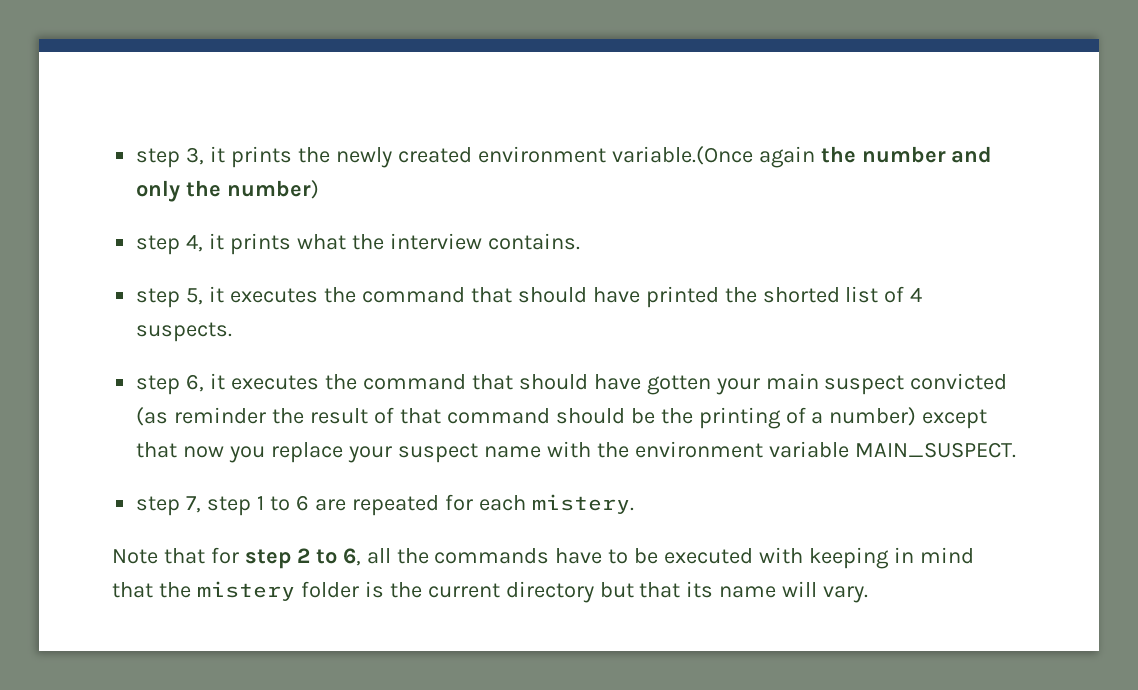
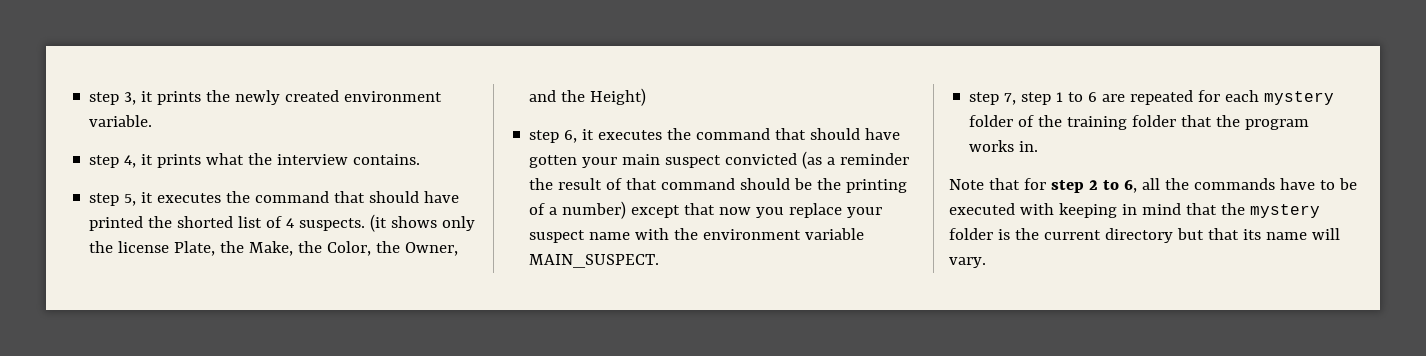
- step 3, it prints the newly created environment variable.(Once again the number and only the number)
+ step 3, it prints the newly created environment variable.
+ (it shows only the license Plate, the Make, the Color, the Owner, and the Height)
- step 6, it executes the command that should have gotten your main suspect convicted (as reminder the result of that command should be the printing of a number) except that now you replace your suspect name with the environment variable MAIN_SUSPECT.
+ step 6, it executes the command that should have gotten your main suspect convicted (as a reminder the result of that command should be the printing of a number) except that now you replace your suspect name with the environment variable MAIN_SUSPECT.
- step 7, step 1 to 6 are repeated for each mistery.
+ step 7, step 1 to 6 are repeated for each mystery folder of the training folder that the program works in.
- Note that for step 2 to 6, all the commands have to be executed with keeping in mind that the mistery folder is the current directory but that its name will vary.
+ Note that for step 2 to 6, all the commands have to be executed with keeping in mind that the mystery folder is the current directory but that its name will vary.

